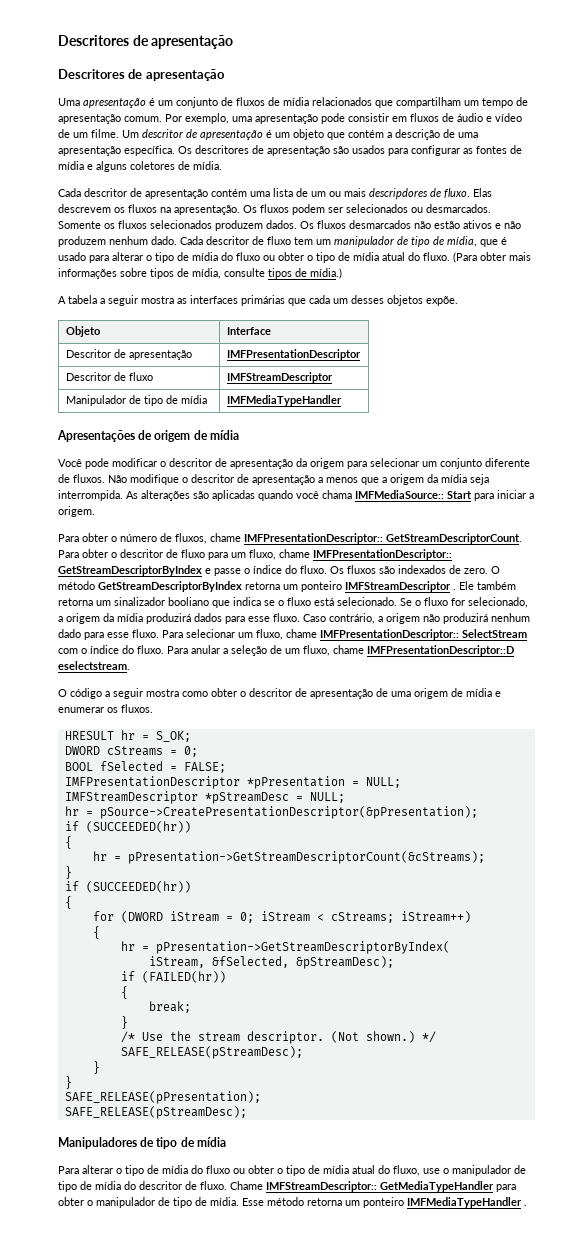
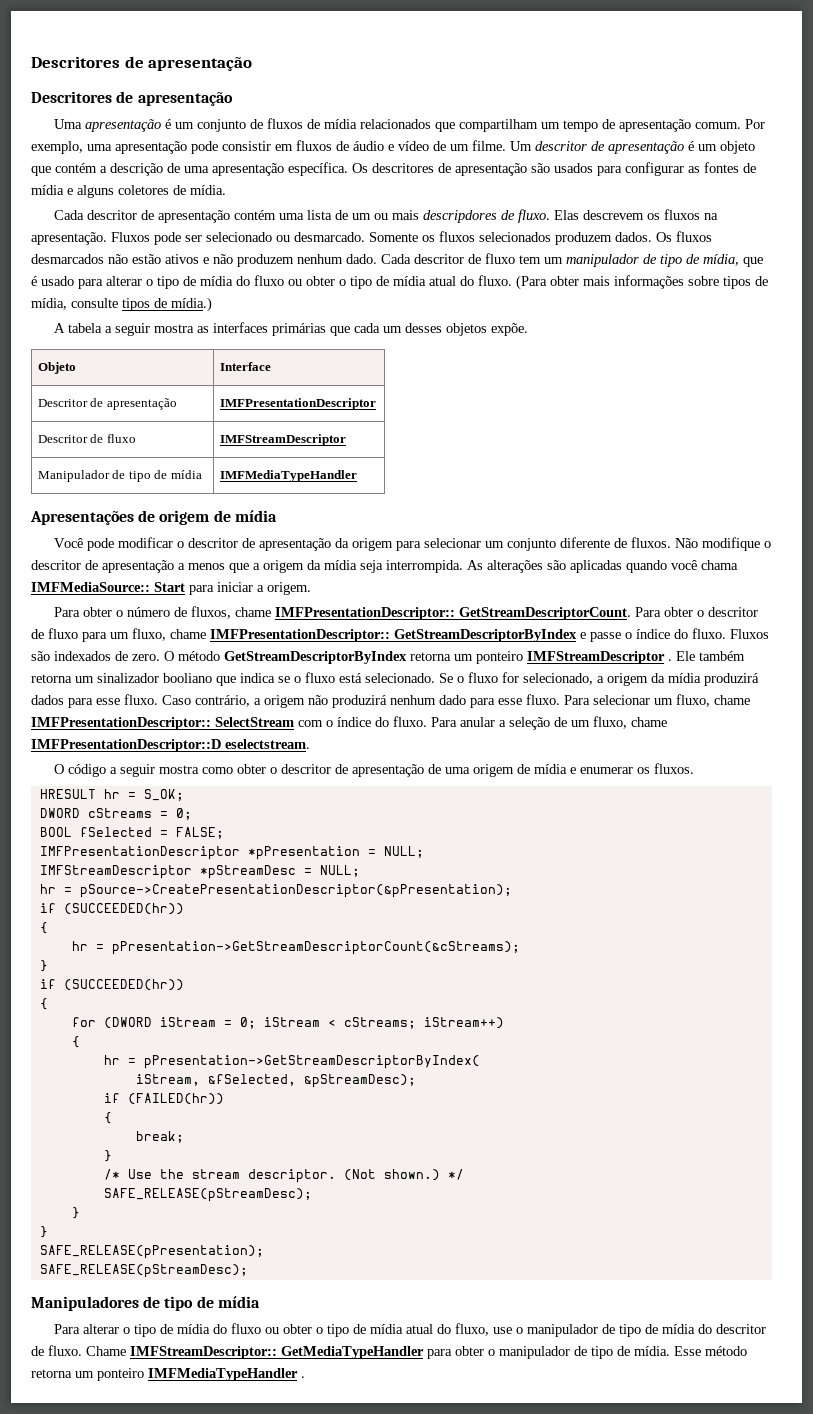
- Os fluxos podem ser selecionados ou desmarcados.
+ Fluxos pode ser selecionado ou desmarcado.
- Os fluxos são indexados de zero.
+ Fluxos são indexados de zero.

